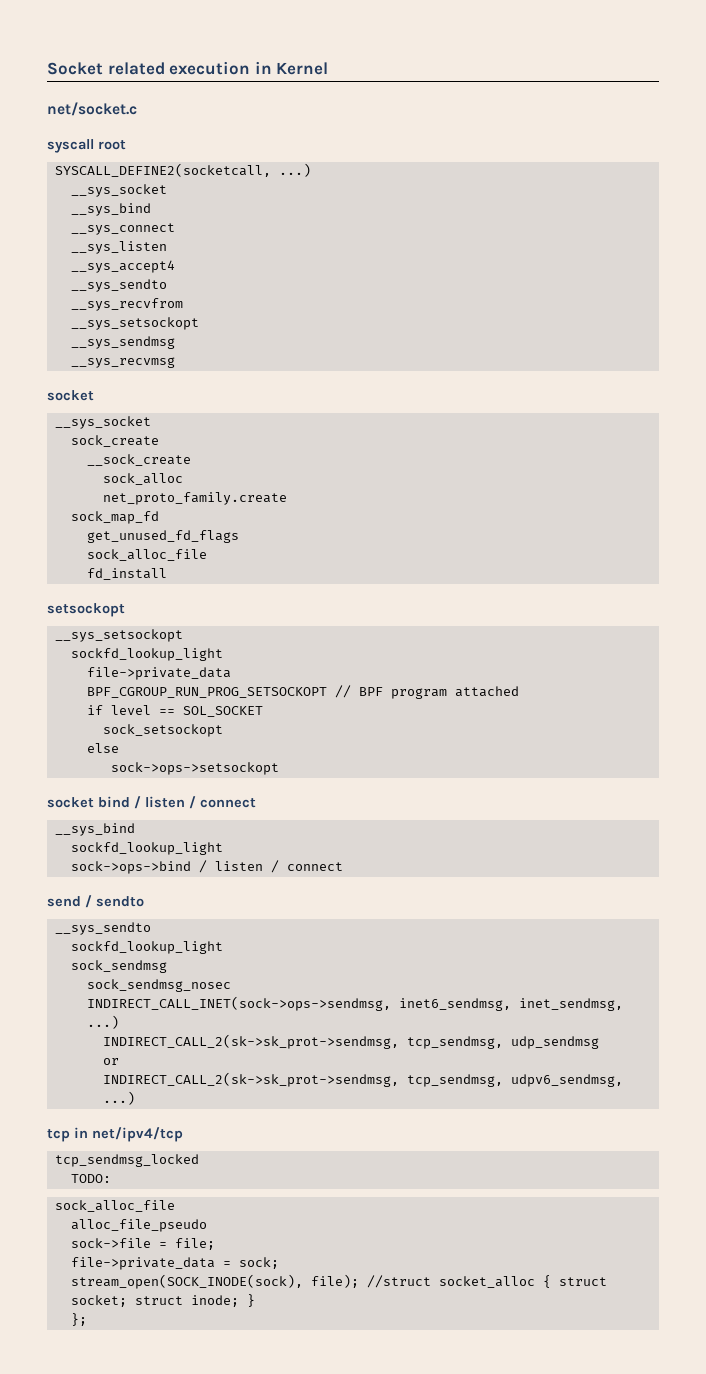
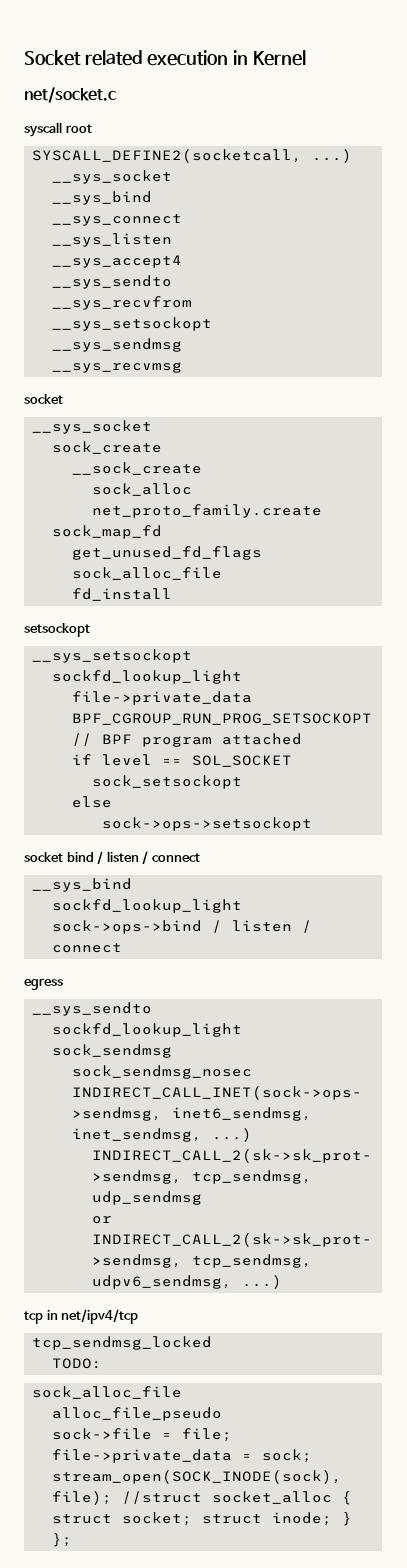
- send / sendto
+ egress

